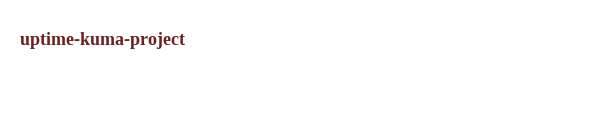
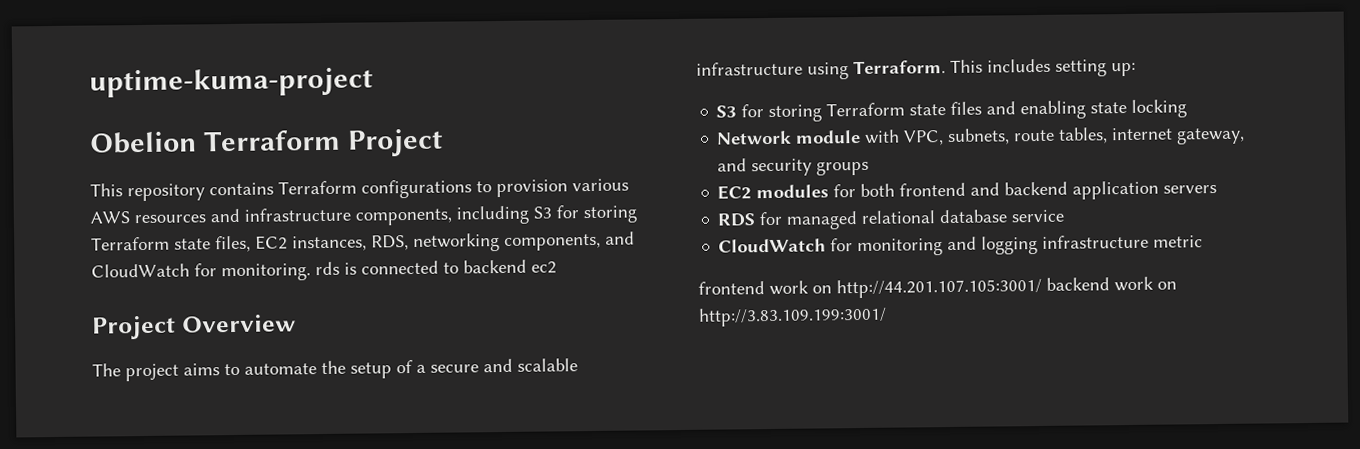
+ Obelion Terraform Project
+ This repository contains Terraform configurations to provision various AWS resources and infrastructure components, including S3 for storing Terraform state files, EC2 instances, RDS, networking components, and CloudWatch for monitoring. rds is connected to backend ec2
+ Project Overview
+ The project aims to automate the setup of a secure and scalable infrastructure using Terraform. This includes setting up:
+ S3 for storing Terraform state files and enabling state locking
+ Network module with VPC, subnets, route tables, internet gateway, and security groups
+ EC2 modules for both frontend and backend application servers
+ RDS for managed relational database service
+ CloudWatch for monitoring and logging infrastructure metric
+ frontend work on http://44.201.107.105:3001/ backend work on http://3.83.109.199:3001/

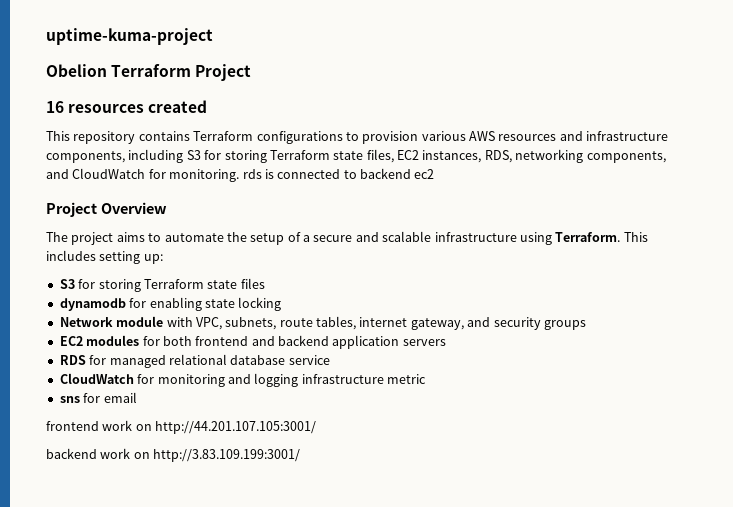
+ 16 resources created
- S3 for storing Terraform state files and enabling state locking
+ S3 for storing Terraform state files
+ dynamodb for enabling state locking
+ sns for email
- frontend work on http://44.201.107.105:3001/ backend work on http://3.83.109.199:3001/
+ frontend work on http://44.201.107.105:3001/
+ backend work on http://3.83.109.199:3001/

